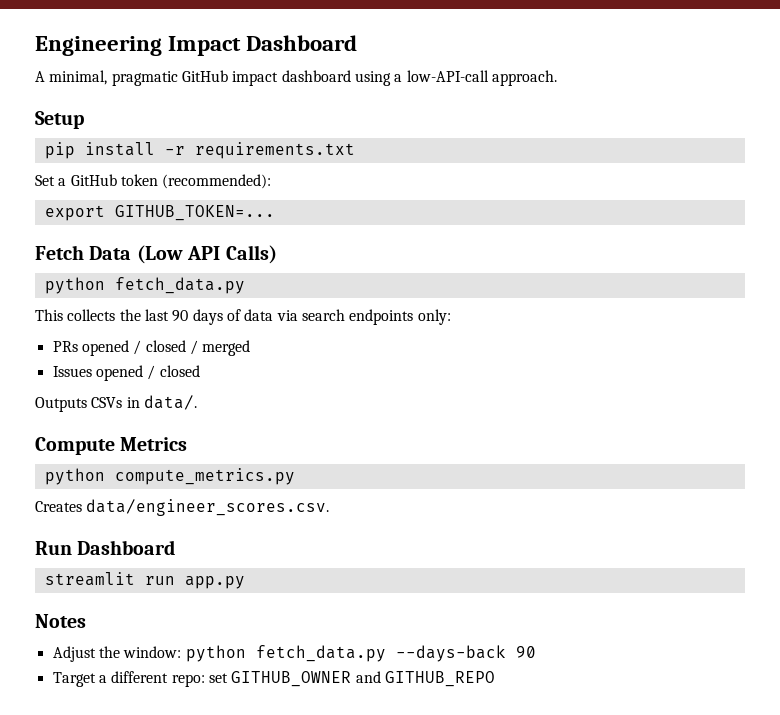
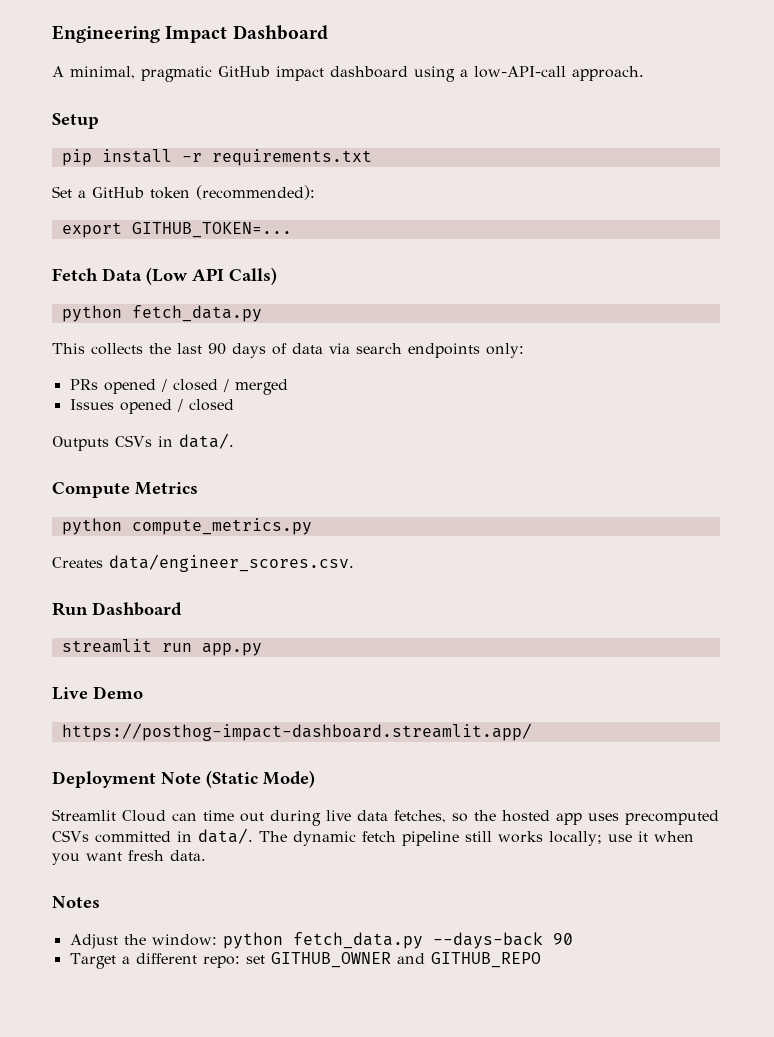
+ Live Demo
+ https://posthog-impact-dashboard.streamlit.app/
+ Deployment Note (Static Mode)
+ Streamlit Cloud can time out during live data fetches, so the hosted app uses precomputed CSVs committed in data/. The dynamic fetch pipeline still works locally; use it when you want fresh data.

